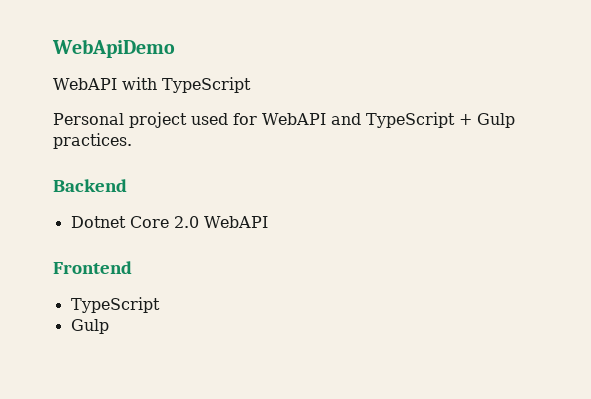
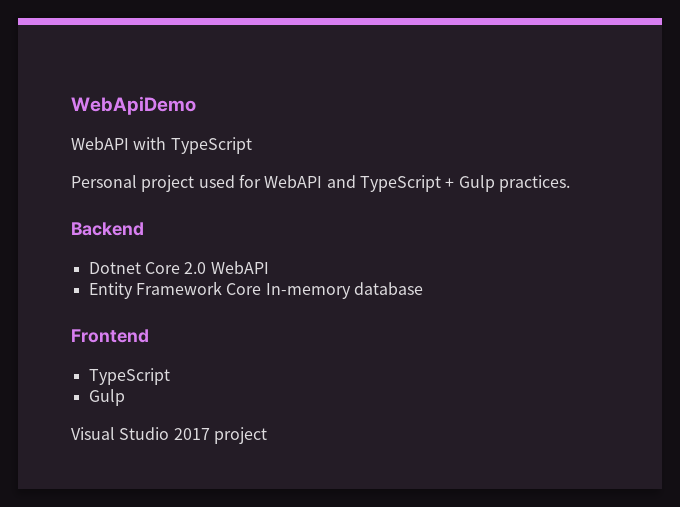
+ Entity Framework Core In-memory database
+ Visual Studio 2017 project

